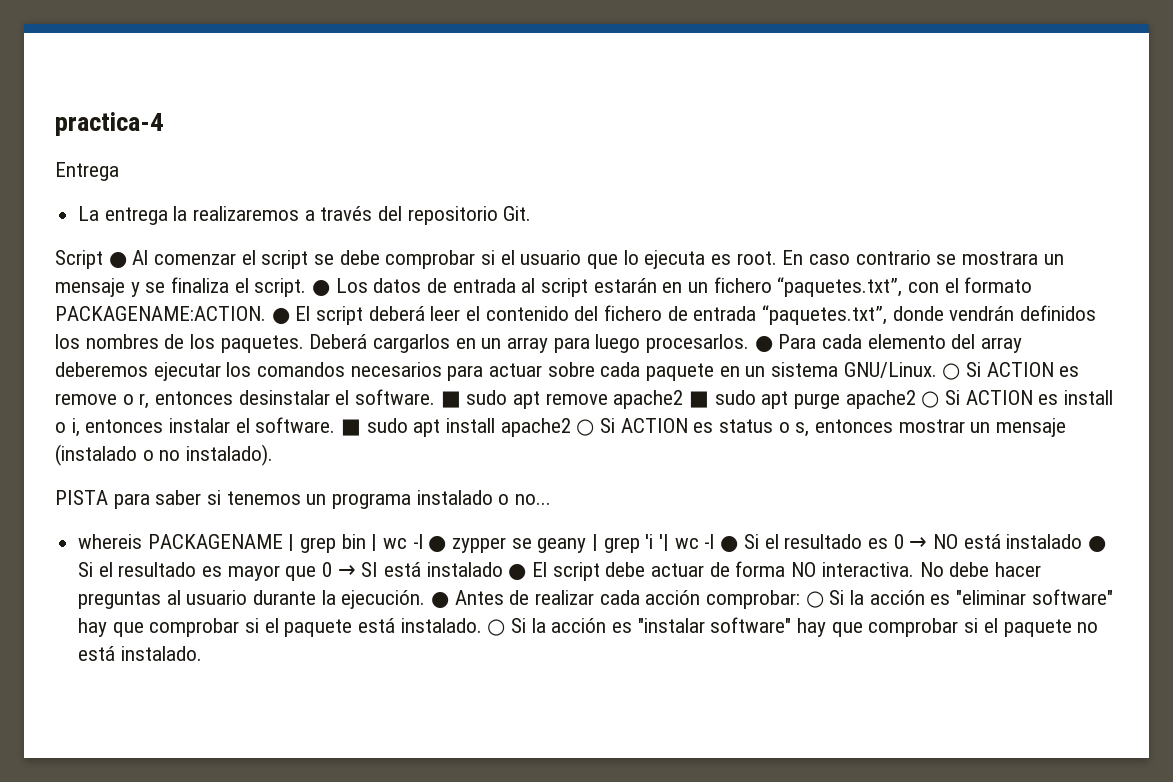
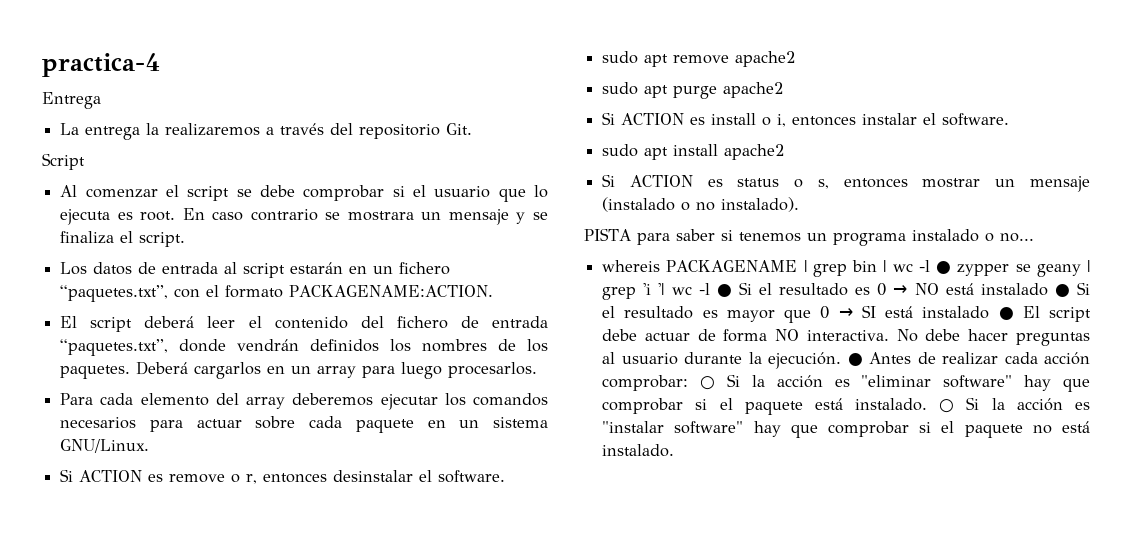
- Script ● Al comenzar el script se debe comprobar si el usuario que lo ejecuta es root.
+ Script
+ Al comenzar el script se debe comprobar si el usuario que lo ejecuta es root.
- En caso contrario se mostrara un mensaje y se finaliza el script. ● Los datos de entrada al script estarán en un fichero “paquetes.txt”, con el formato PACKAGENAME:ACTION. ● El script deberá leer el contenido del fichero de entrada “paquetes.txt”, donde vendrán definidos los nombres de los paquetes.
+ En caso contrario se mostrara un mensaje y se finaliza el script.
+ Los datos de entrada al script estarán en un fichero “paquetes.txt”, con el formato PACKAGENAME:ACTION.
+ El script deberá leer el contenido del fichero de entrada “paquetes.txt”, donde vendrán definidos los nombres de los paquetes.
- Deberá cargarlos en un array para luego procesarlos. ● Para cada elemento del array deberemos ejecutar los comandos necesarios para actuar sobre cada paquete en un sistema GNU/Linux. ○ Si ACTION es remove o r, entonces desinstalar el software. ■ sudo apt remove apache2 ■ sudo apt purge apache2 ○ Si ACTION es install o i, entonces instalar el software. ■ sudo apt install apache2 ○ Si ACTION es status o s, entonces mostrar un mensaje (instalado o no instalado).
+ Deberá cargarlos en un array para luego procesarlos.
+ Para cada elemento del array deberemos ejecutar los comandos necesarios para actuar sobre cada paquete en un sistema GNU/Linux.
+ Si ACTION es remove o r, entonces desinstalar el software.
+ sudo apt remove apache2
+ sudo apt purge apache2
+ Si ACTION es install o i, entonces instalar el software.
+ sudo apt install apache2
+ Si ACTION es status o s, entonces mostrar un mensaje (instalado o no instalado).

